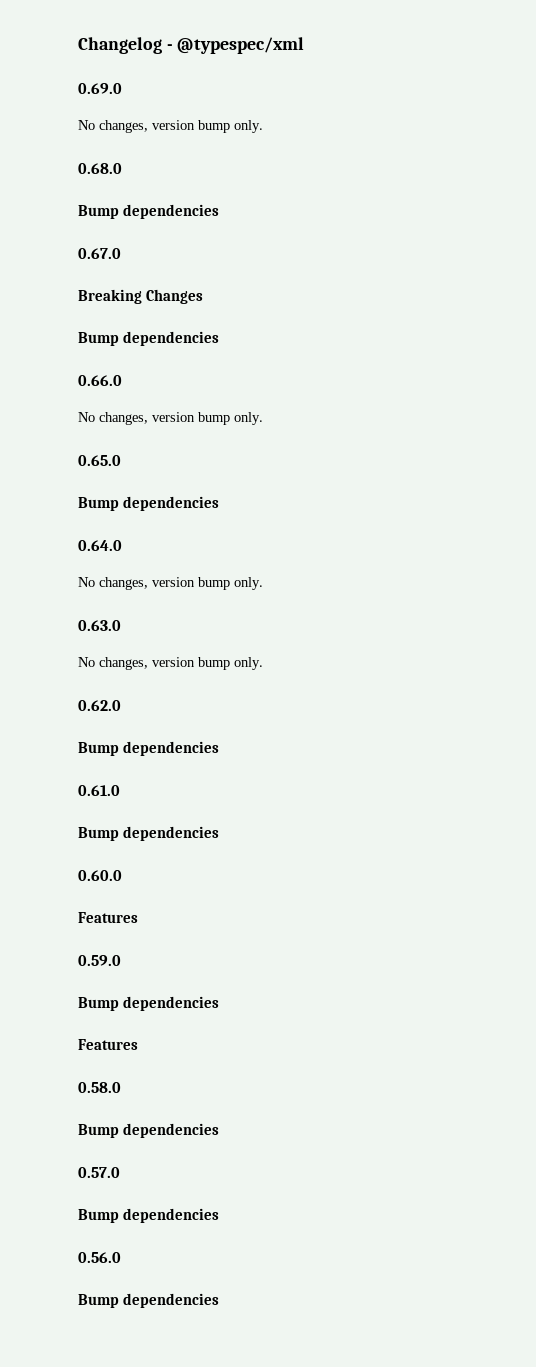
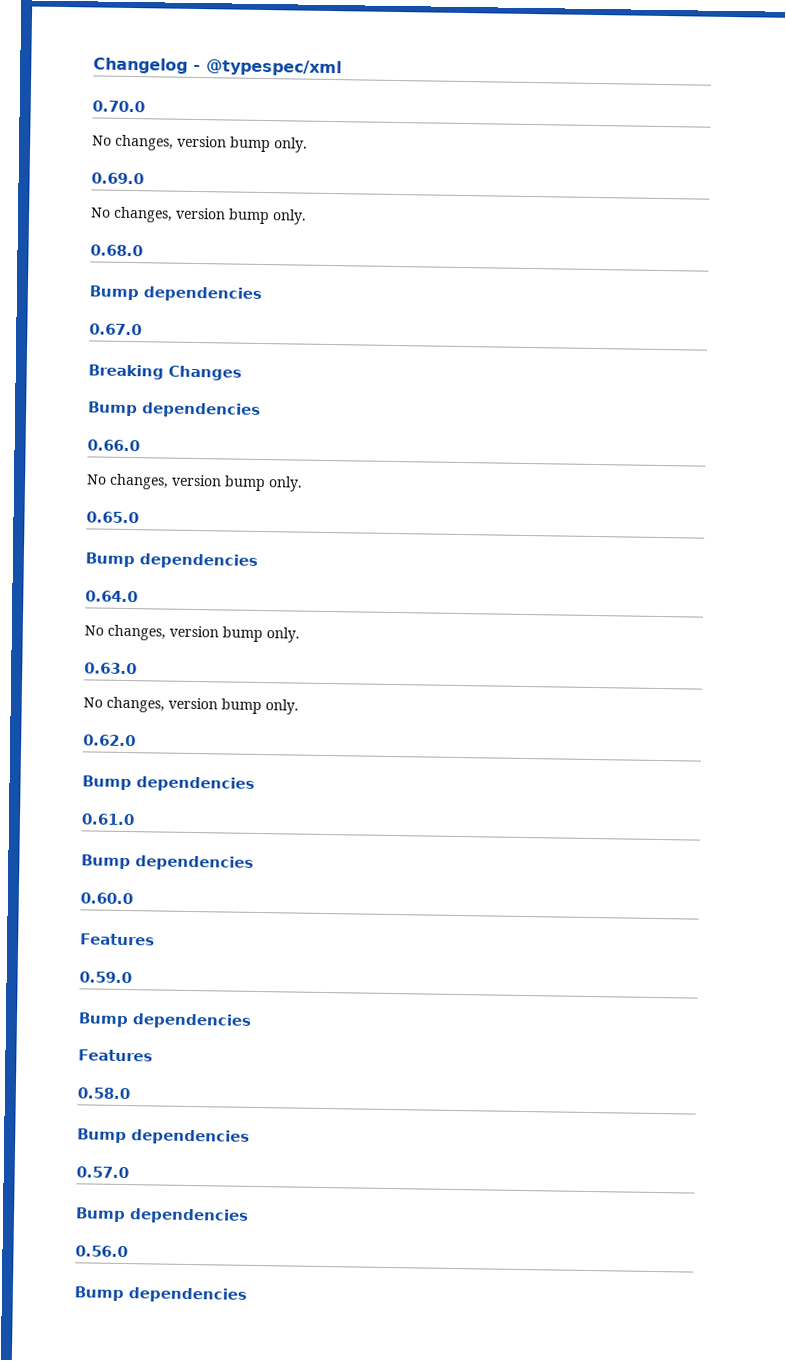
+ 0.70.0
+ No changes, version bump only.

